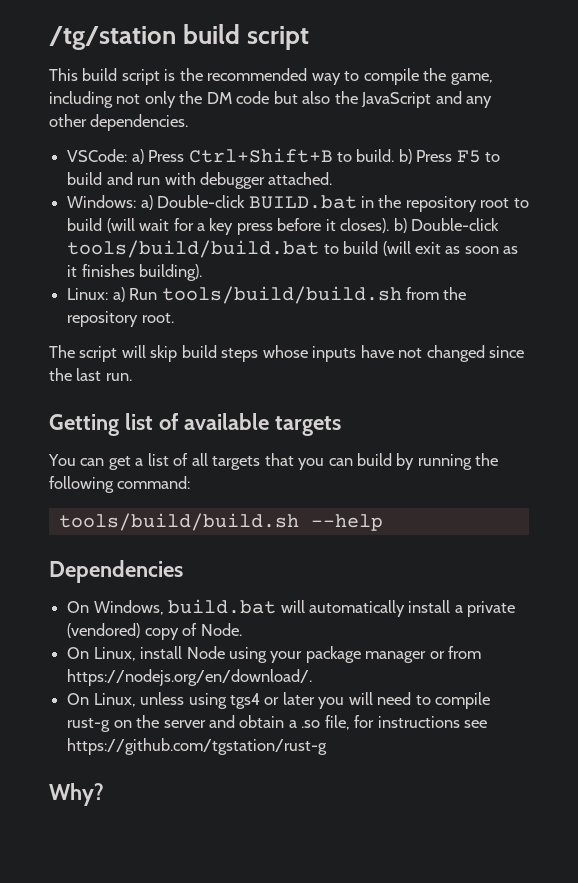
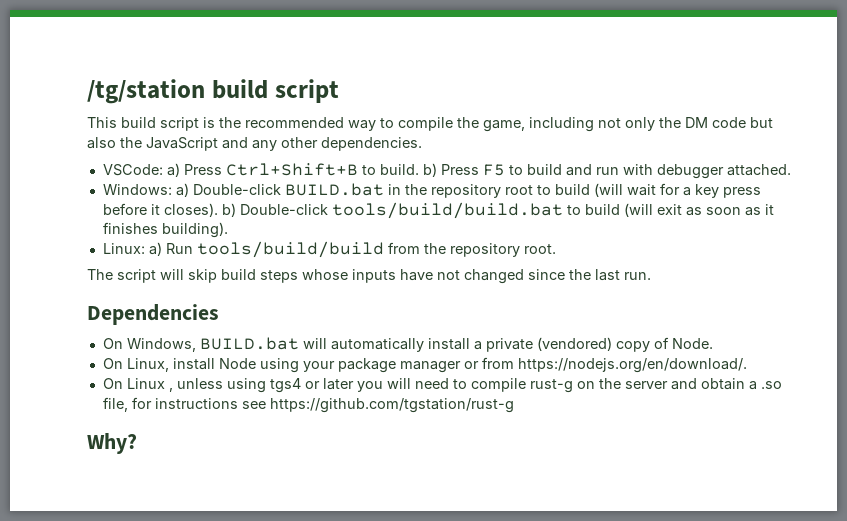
- Linux: a) Run tools/build/build.sh from the repository root.
+ Linux: a) Run tools/build/build from the repository root.
- Getting list of available targets
- You can get a list of all targets that you can build by running the following command:
- tools/build/build.sh --help
- On Windows, build.bat will automatically install a private (vendored) copy of Node.
+ On Windows, BUILD.bat will automatically install a private (vendored) copy of Node.
- On Linux, unless using tgs4 or later you will need to compile rust-g on the server and obtain a .so file, for instructions see https://github.com/tgstation/rust-g
+ On Linux , unless using tgs4 or later you will need to compile rust-g on the server and obtain a .so file, for instructions see https://github.com/tgstation/rust-g

